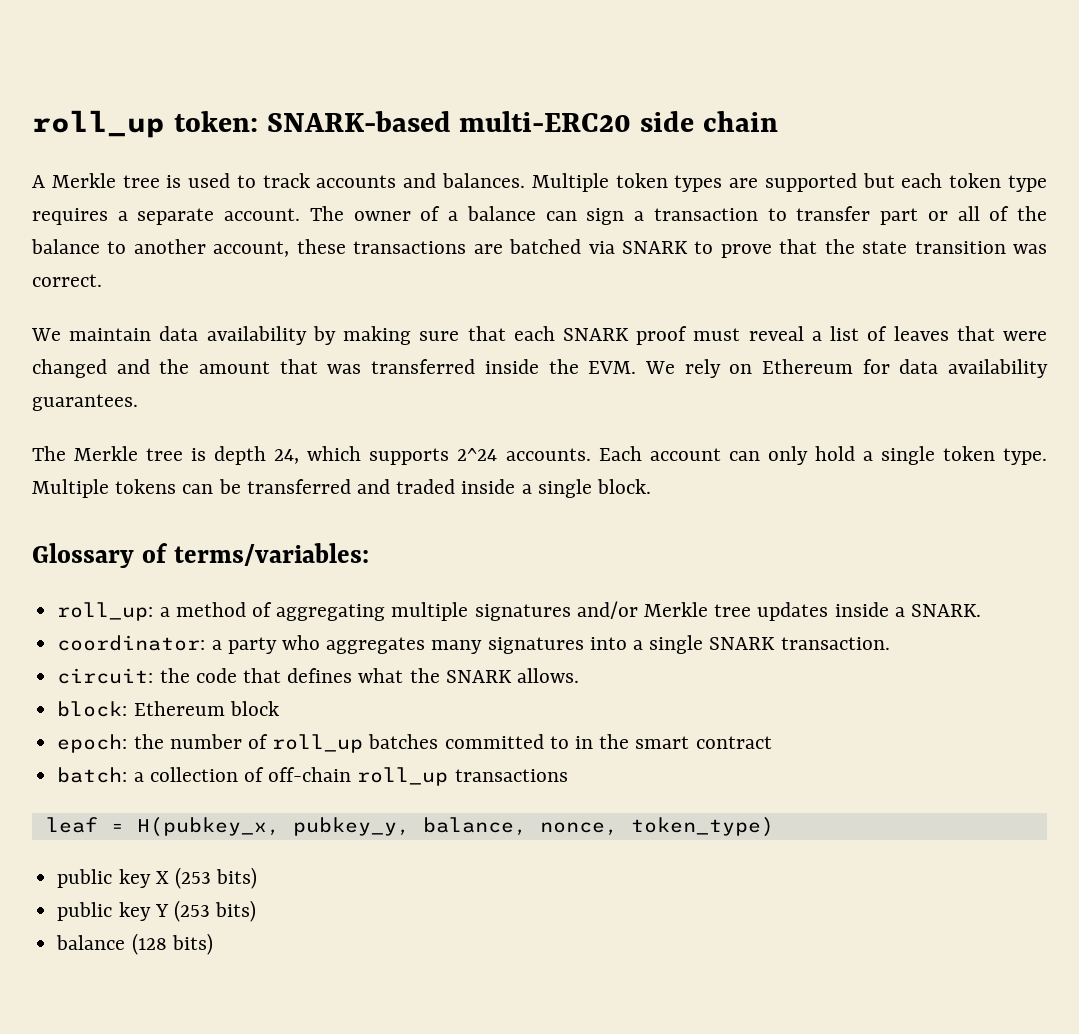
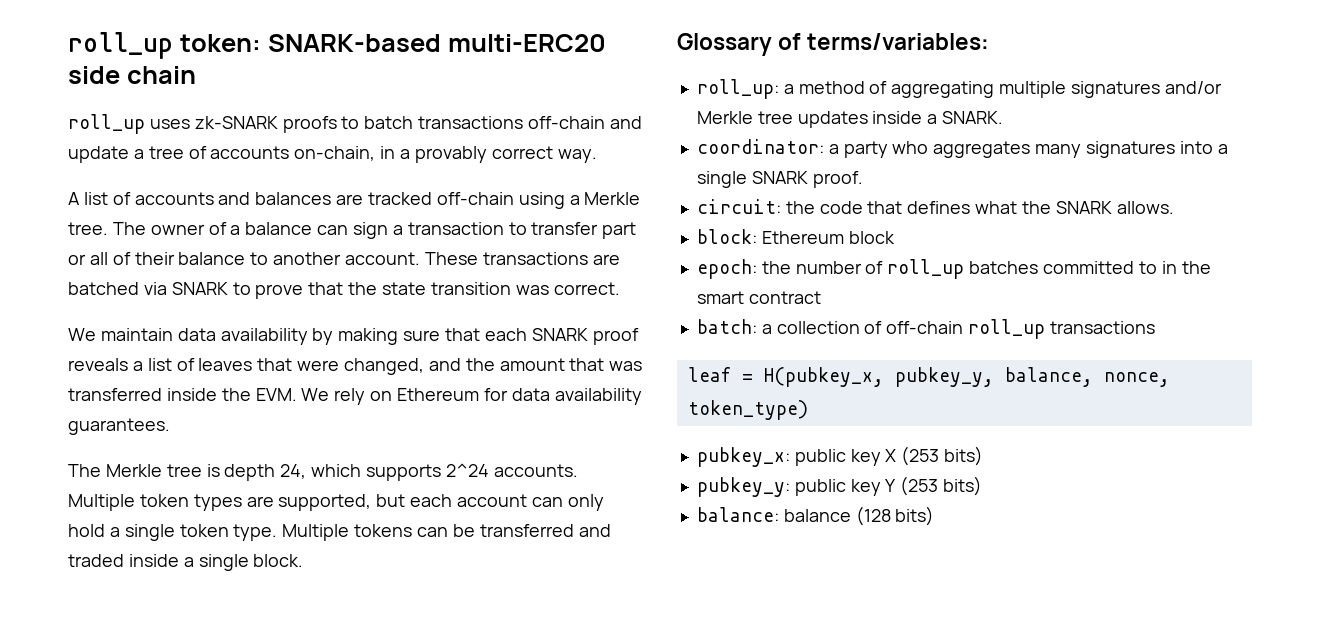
- A Merkle tree is used to track accounts and balances. Multiple token types are supported but each token type requires a separate account.
+ roll_up uses zk-SNARK proofs to batch transactions off-chain and update a tree of accounts on-chain, in a provably correct way.
+ A list of accounts and balances are tracked off-chain using a Merkle tree.
- The owner of a balance can sign a transaction to transfer part or all of the balance to another account, these transactions are batched via SNARK to prove that the state transition was correct.
+ The owner of a balance can sign a transaction to transfer part or all of their balance to another account. These transactions are batched via SNARK to prove that the state transition was correct.
- We maintain data availability by making sure that each SNARK proof must reveal a list of leaves that were changed and the amount that was transferred inside the EVM. We rely on Ethereum for data availability guarantees.
+ We maintain data availability by making sure that each SNARK proof reveals a list of leaves that were changed, and the amount that was transferred inside the EVM. We rely on Ethereum for data availability guarantees.
- Each account can only hold a single token type.
+ Multiple token types are supported, but each account can only hold a single token type.
- coordinator: a party who aggregates many signatures into a single SNARK transaction.
+ coordinator: a party who aggregates many signatures into a single SNARK proof.
- public key X (253 bits)
+ pubkey_x: public key X (253 bits)
- public key Y (253 bits)
+ pubkey_y: public key Y (253 bits)
- balance (128 bits)
+ balance: balance (128 bits)

